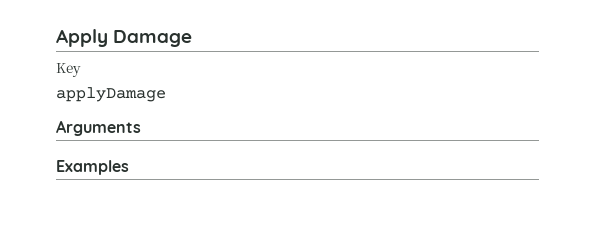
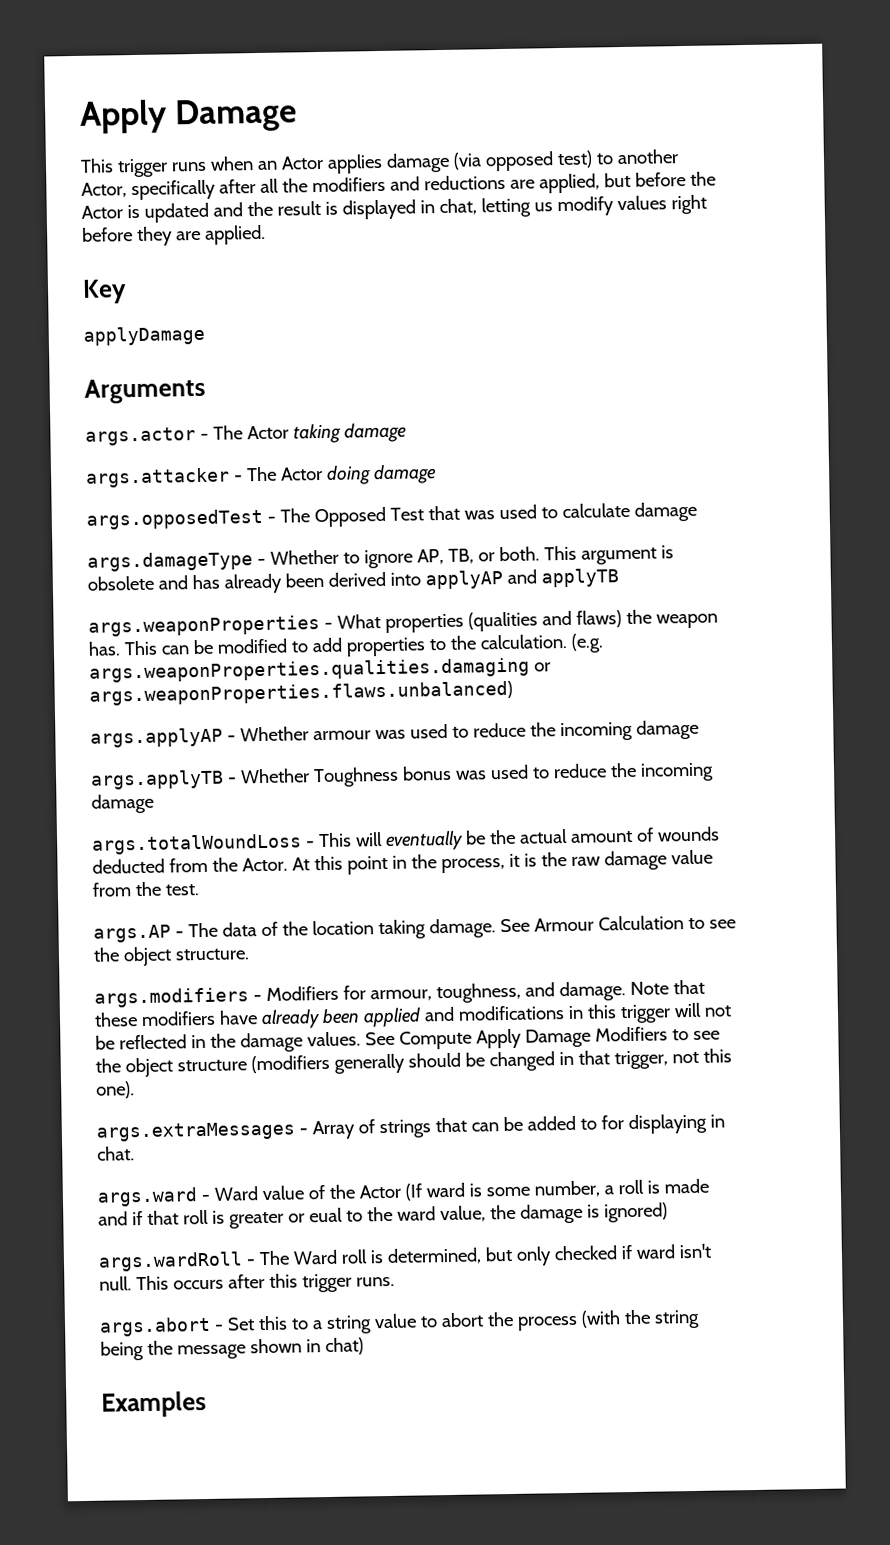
+ This trigger runs when an Actor applies damage (via opposed test) to another Actor, specifically after all the modifiers and reductions are applied, but before the Actor is updated and the result is displayed in chat, letting us modify values right before they are applied.
  Key
  applyDamage
  Arguments
+ args.actor - The Actor taking damage
+ args.attacker - The Actor doing damage
+ args.opposedTest - The Opposed Test that was used to calculate damage
+ args.damageType - Whether to ignore AP, TB, or both. This argument is obsolete and has already been derived into applyAP and applyTB
+ args.weaponProperties - What properties (qualities and flaws) the weapon has. This can be modified to add properties to the calculation. (e.g. args.weaponProperties.qualities.damaging or args.weaponProperties.flaws.unbalanced)
+ args.applyAP - Whether armour was used to reduce the incoming damage
+ args.applyTB - Whether Toughness bonus was used to reduce the incoming damage
+ args.totalWoundLoss - This will eventually be the actual amount of wounds deducted from the Actor. At this point in the process, it is the raw damage value from the test.
+ args.AP - The data of the location taking damage. See Armour Calculation to see the object structure.
+ args.modifiers - Modifiers for armour, toughness, and damage. Note that these modifiers have already been applied and modifications in this trigger will not be reflected in the damage values. See Compute Apply Damage Modifiers to see the object structure (modifiers generally should be changed in that trigger, not this one).
+ args.extraMessages - Array of strings that can be added to for displaying in chat.
+ args.ward - Ward value of the Actor (If ward is some number, a roll is made and if that roll is greater or eual to the ward value, the damage is ignored)
+ args.wardRoll - The Ward roll is determined, but only checked if ward isn't null. This occurs after this trigger runs.
+ args.abort - Set this to a string value to abort the process (with the string being the message shown in chat)

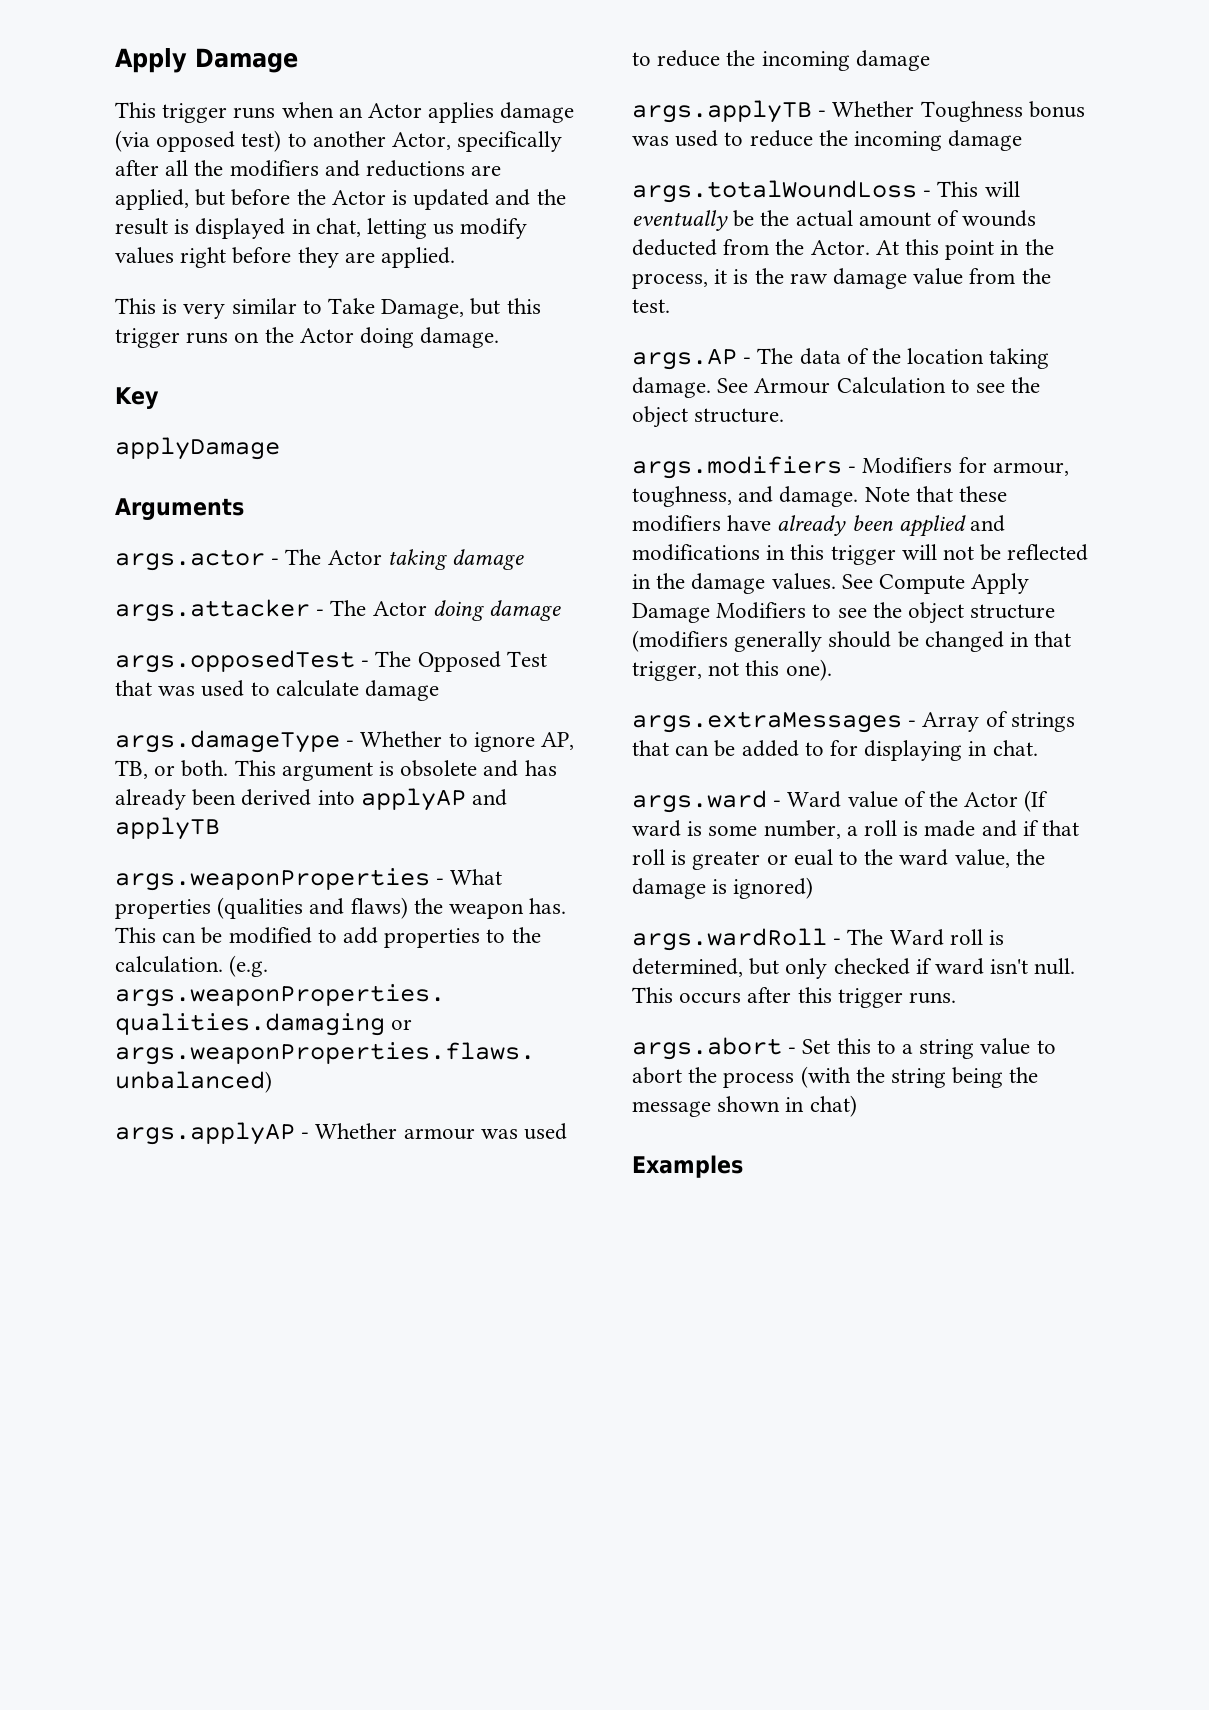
+ This is very similar to Take Damage, but this trigger runs on the Actor doing damage.

